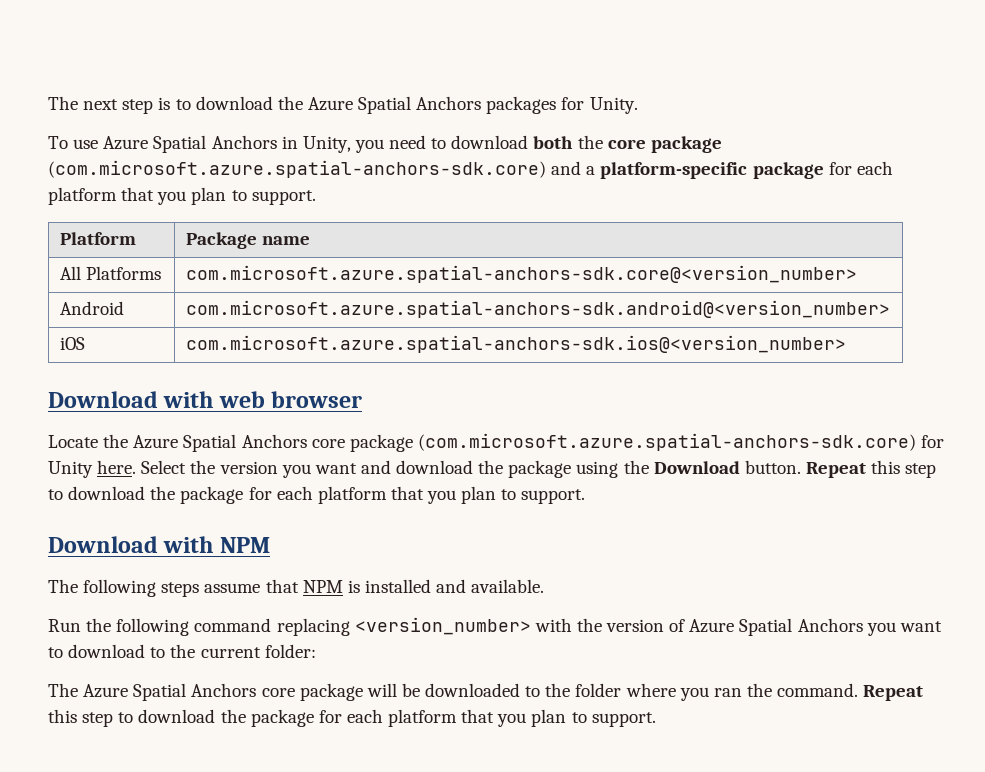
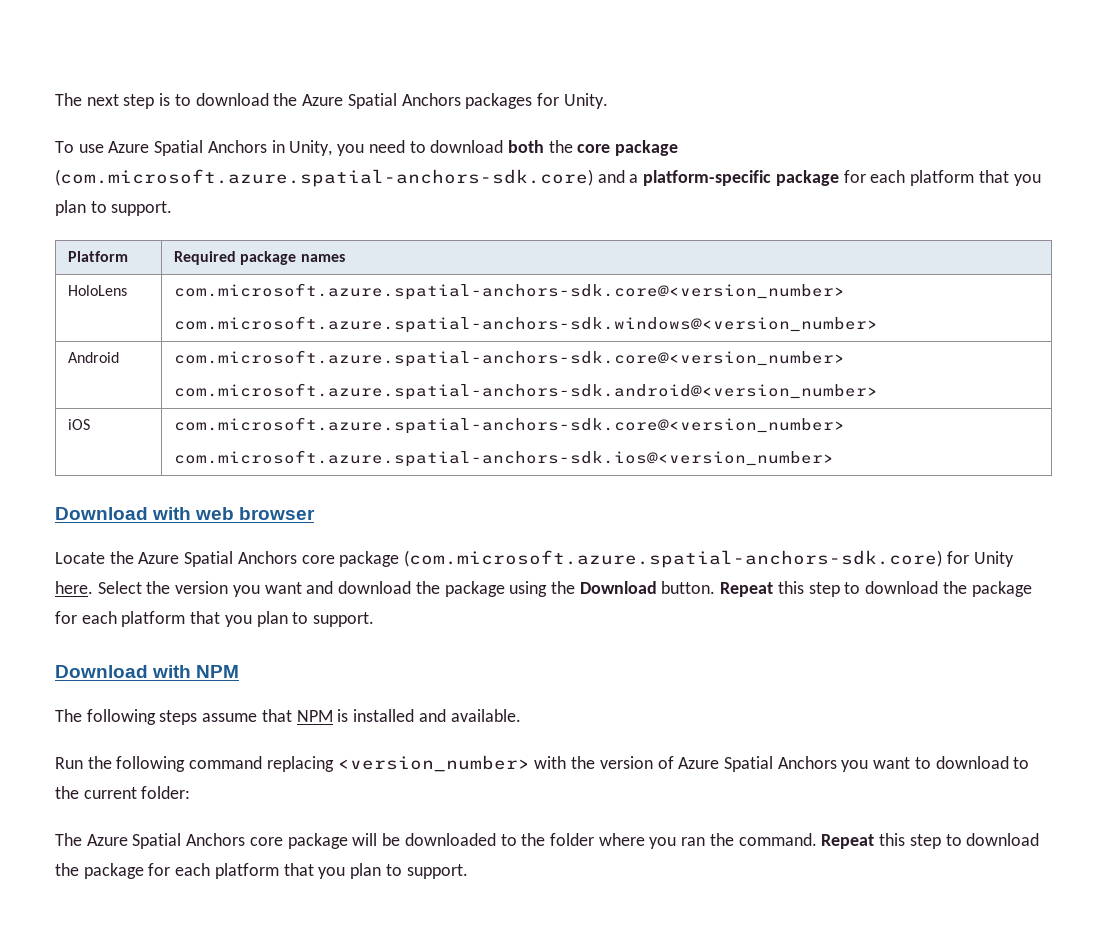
- Platform | Package name
- All Platforms | com.microsoft.azure.spatial-anchors-sdk.core@<version_number>
+ Platform | Required package names
+ HoloLens | com.microsoft.azure.spatial-anchors-sdk.core@<version_number>
+ com.microsoft.azure.spatial-anchors-sdk.windows@<version_number>
- Android | com.microsoft.azure.spatial-anchors-sdk.android@<version_number>
+ Android | com.microsoft.azure.spatial-anchors-sdk.core@<version_number>
+ com.microsoft.azure.spatial-anchors-sdk.android@<version_number>
- iOS | com.microsoft.azure.spatial-anchors-sdk.ios@<version_number>
+ iOS | com.microsoft.azure.spatial-anchors-sdk.core@<version_number>
+ com.microsoft.azure.spatial-anchors-sdk.ios@<version_number>

